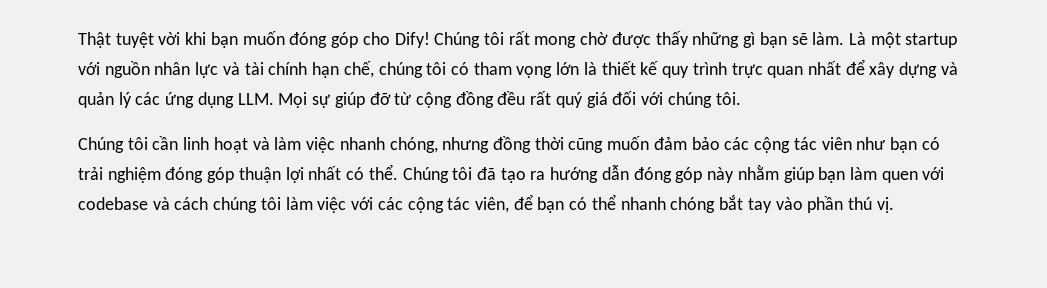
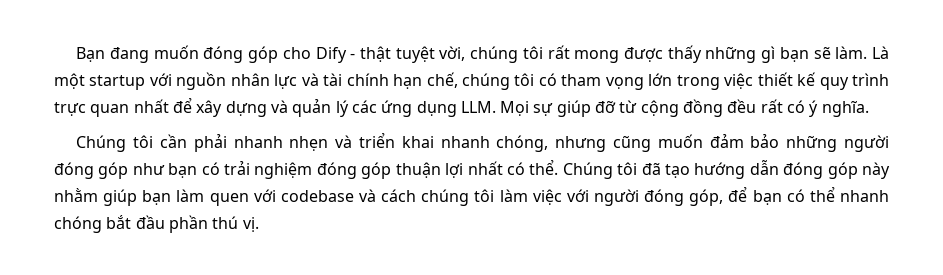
- Thật tuyệt vời khi bạn muốn đóng góp cho Dify! Chúng tôi rất mong chờ được thấy những gì bạn sẽ làm.
+ Bạn đang muốn đóng góp cho Dify - thật tuyệt vời, chúng tôi rất mong được thấy những gì bạn sẽ làm.
- Là một startup với nguồn nhân lực và tài chính hạn chế, chúng tôi có tham vọng lớn là thiết kế quy trình trực quan nhất để xây dựng và quản lý các ứng dụng LLM. Mọi sự giúp đỡ từ cộng đồng đều rất quý giá đối với chúng tôi.
- Chúng tôi cần linh hoạt và làm việc nhanh chóng, nhưng đồng thời cũng muốn đảm bảo các cộng tác viên như bạn có trải nghiệm đóng góp thuận lợi nhất có thể.
+ Là một startup với nguồn nhân lực và tài chính hạn chế, chúng tôi có tham vọng lớn trong việc thiết kế quy trình trực quan nhất để xây dựng và quản lý các ứng dụng LLM. Mọi sự giúp đỡ từ cộng đồng đều rất có ý nghĩa.
+ Chúng tôi cần phải nhanh nhẹn và triển khai nhanh chóng, nhưng cũng muốn đảm bảo những người đóng góp như bạn có trải nghiệm đóng góp thuận lợi nhất có thể.
- Chúng tôi đã tạo ra hướng dẫn đóng góp này nhằm giúp bạn làm quen với codebase và cách chúng tôi làm việc với các cộng tác viên, để bạn có thể nhanh chóng bắt tay vào phần thú vị.
+ Chúng tôi đã tạo hướng dẫn đóng góp này nhằm giúp bạn làm quen với codebase và cách chúng tôi làm việc với người đóng góp, để bạn có thể nhanh chóng bắt đầu phần thú vị.

